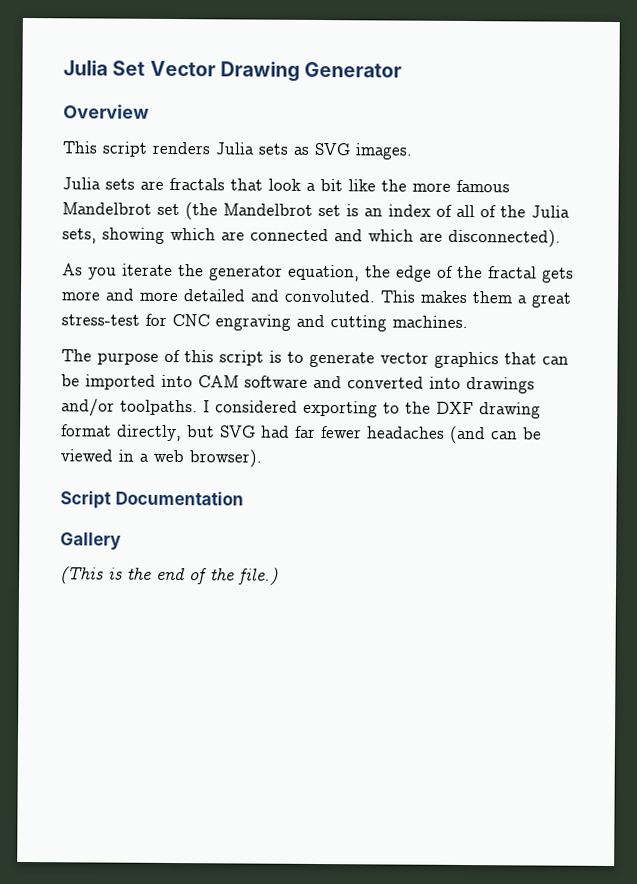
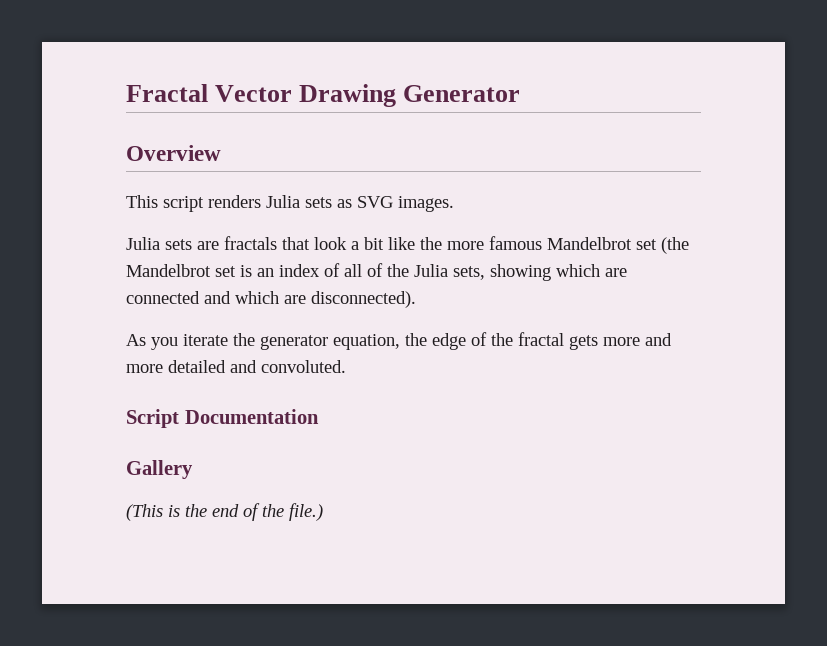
- Julia Set Vector Drawing Generator
+ Fractal Vector Drawing Generator
- This makes them a great stress-test for CNC engraving and cutting machines.
- The purpose of this script is to generate vector graphics that can be imported into CAM software and converted into drawings and/or toolpaths. I considered exporting to the DXF drawing format directly, but SVG had far fewer headaches (and can be viewed in a web browser).

